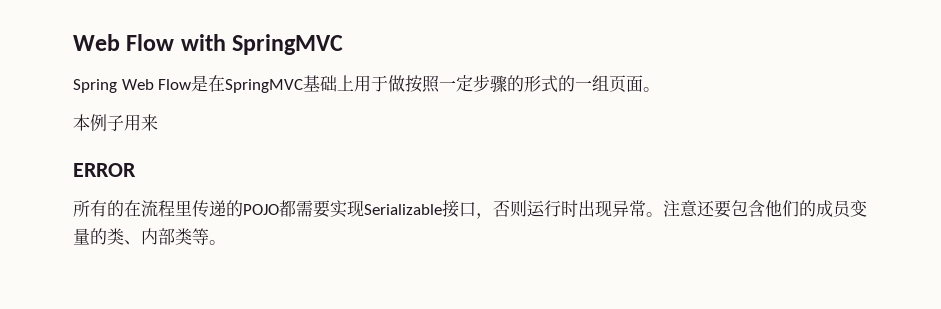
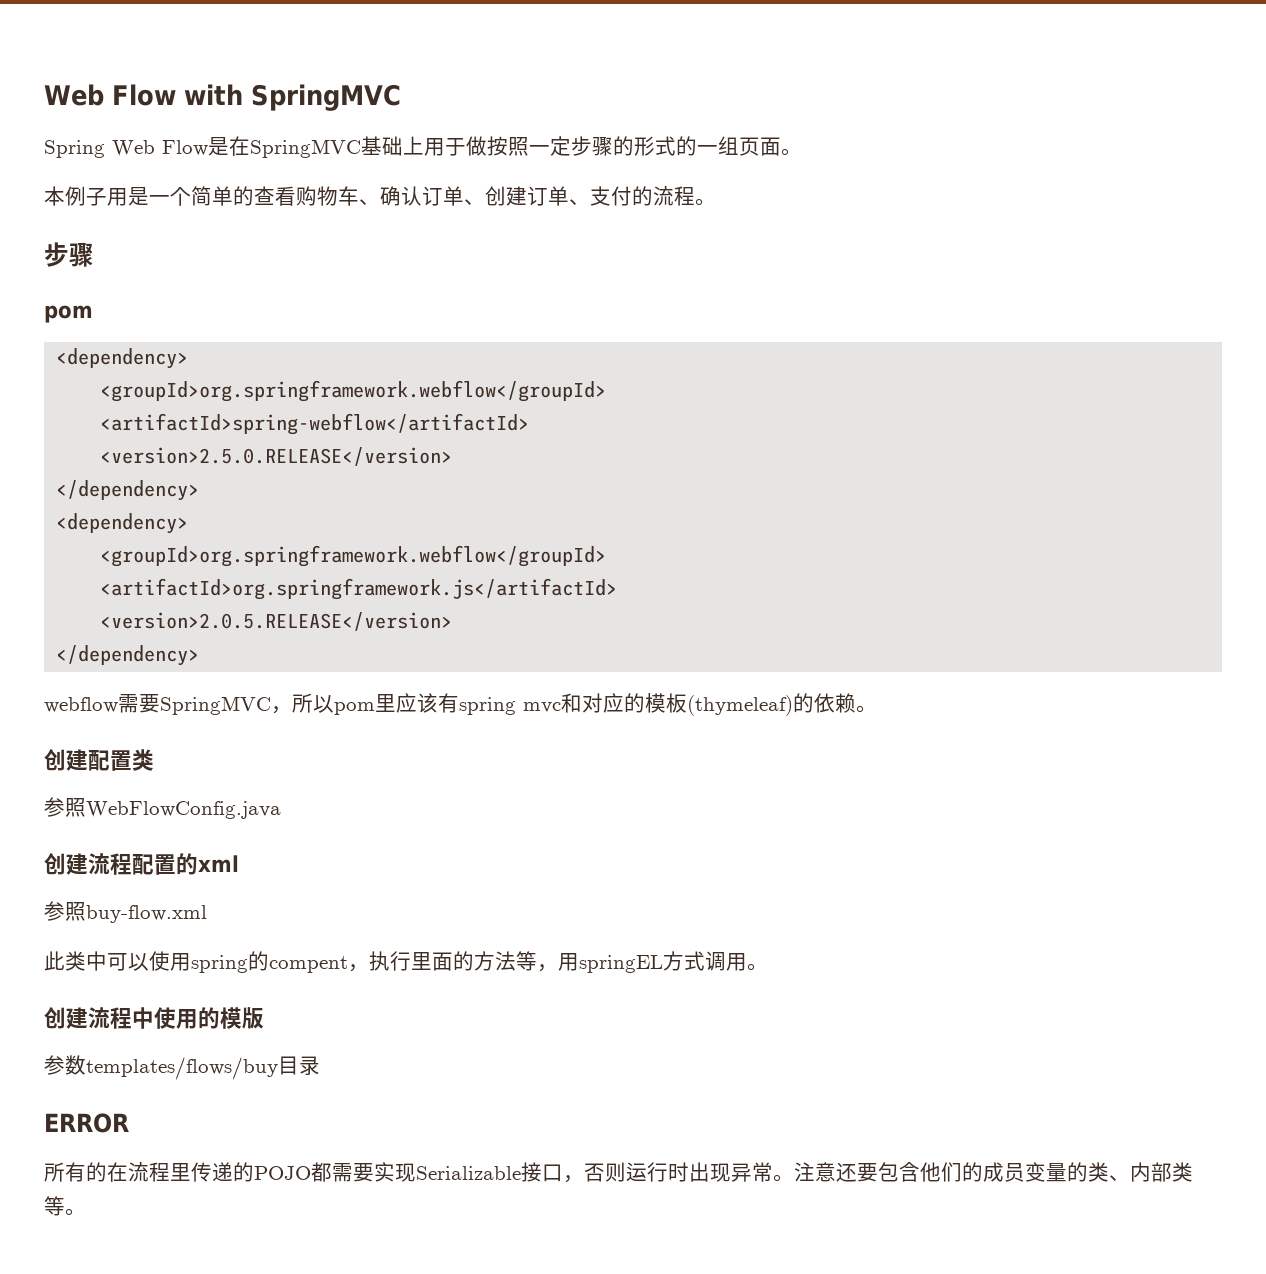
- 本例子用来
+ 本例子用是一个简单的查看购物车、确认订单、创建订单、支付的流程。
+ 步骤
+ pom
+ <dependency>
+ <groupId>org.springframework.webflow</groupId>
+ <artifactId>spring-webflow</artifactId>
+ <version>2.5.0.RELEASE</version>
+ </dependency>
+ <dependency>
+ <groupId>org.springframework.webflow</groupId>
+ <artifactId>org.springframework.js</artifactId>
+ <version>2.0.5.RELEASE</version>
+ </dependency>
+ webflow需要SpringMVC，所以pom里应该有spring mvc和对应的模板(thymeleaf)的依赖。
+ 创建配置类
+ 参照WebFlowConfig.java
+ 创建流程配置的xml
+ 参照buy-flow.xml
+ 此类中可以使用spring的compent，执行里面的方法等，用springEL方式调用。
+ 创建流程中使用的模版
+ 参数templates/flows/buy目录

